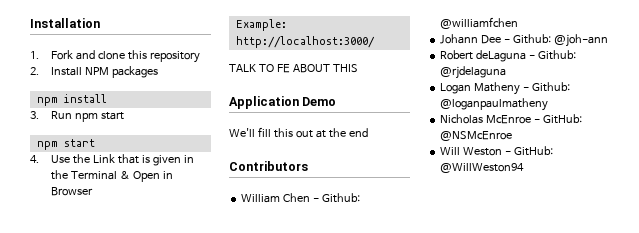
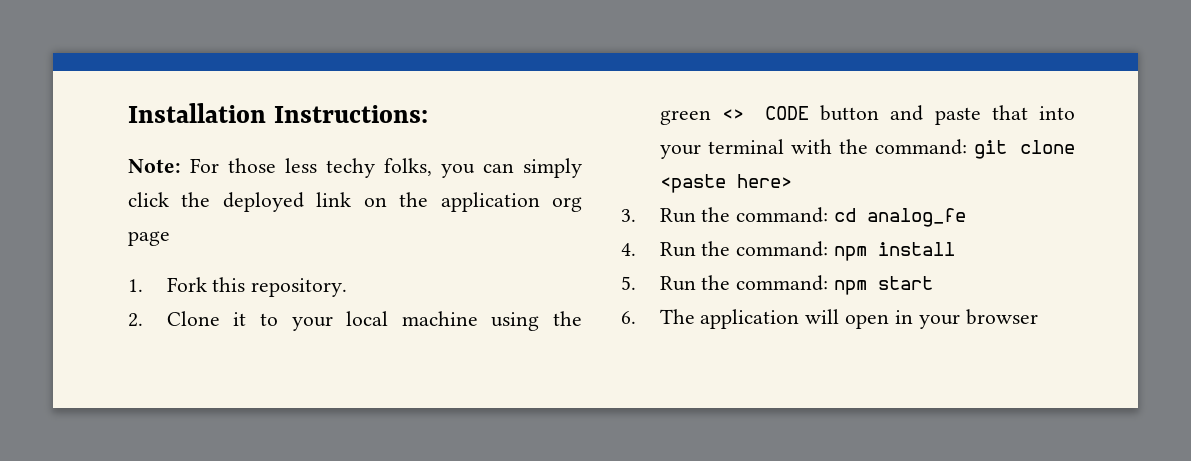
- Installation
- 1. Fork and clone this repository
- 2. Install NPM packages
- npm install
- 3. Run npm start
- npm start
- 4. Use the Link that is given in the Terminal & Open in Browser
- Example: http://localhost:3000/
- TALK TO FE ABOUT THIS
- Application Demo
- We'll fill this out at the end
- Contributors
- William Chen - Github: @williamfchen
- Johann Dee - Github: @joh-ann
- Robert deLaguna - Github: @rjdelaguna
- Logan Matheny - Github: @loganpaulmatheny
- Nicholas McEnroe - GitHub: @NSMcEnroe
- Will Weston - GitHub: @WillWeston94
+ Installation Instructions:
+ Note: For those less techy folks, you can simply click the deployed link on the application org page
+ 1. Fork this repository.
+ 2. Clone it to your local machine using the green <> CODE button and paste that into your terminal with the command: git clone <paste here>
+ 3. Run the command: cd analog_fe
+ 4. Run the command: npm install
+ 5. Run the command: npm start
+ 6. The application will open in your browser

